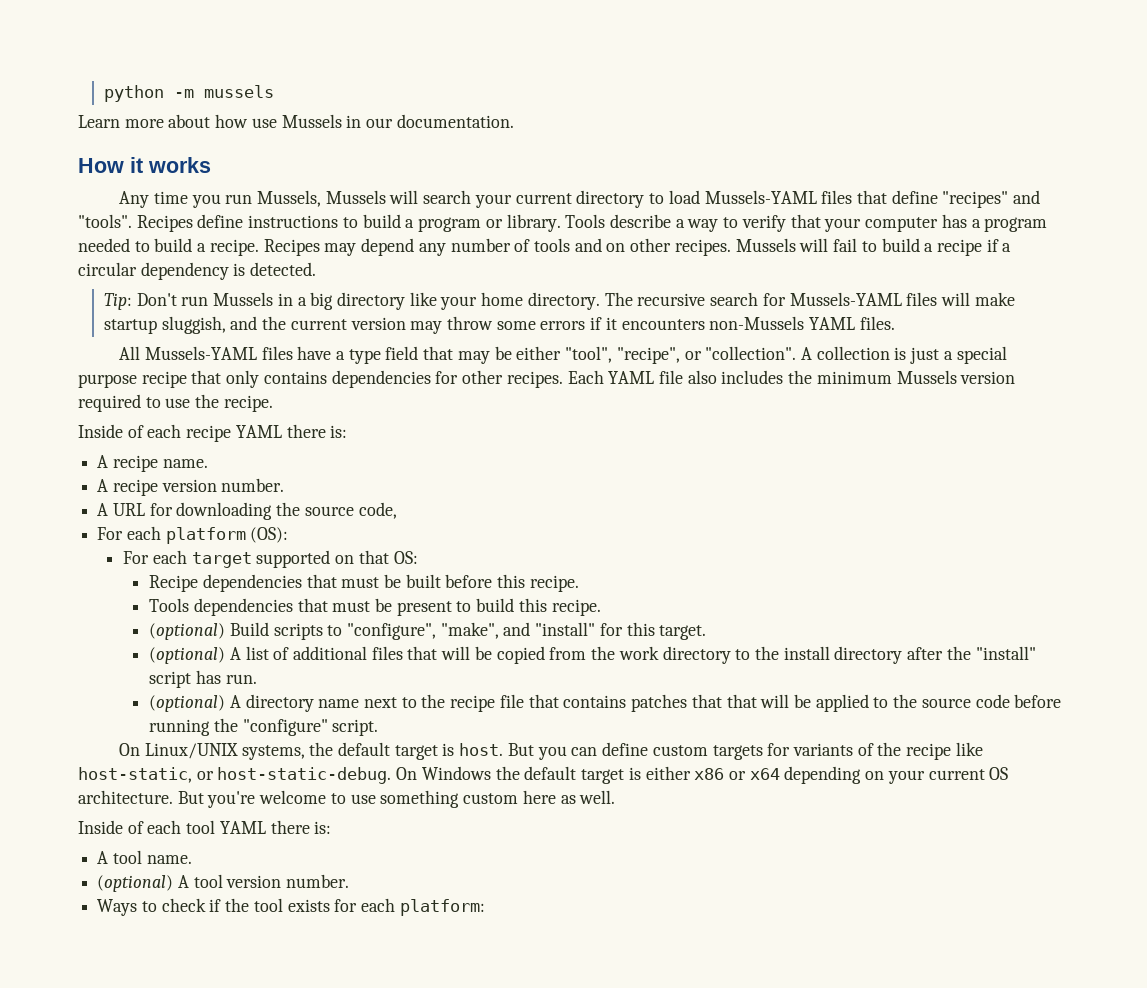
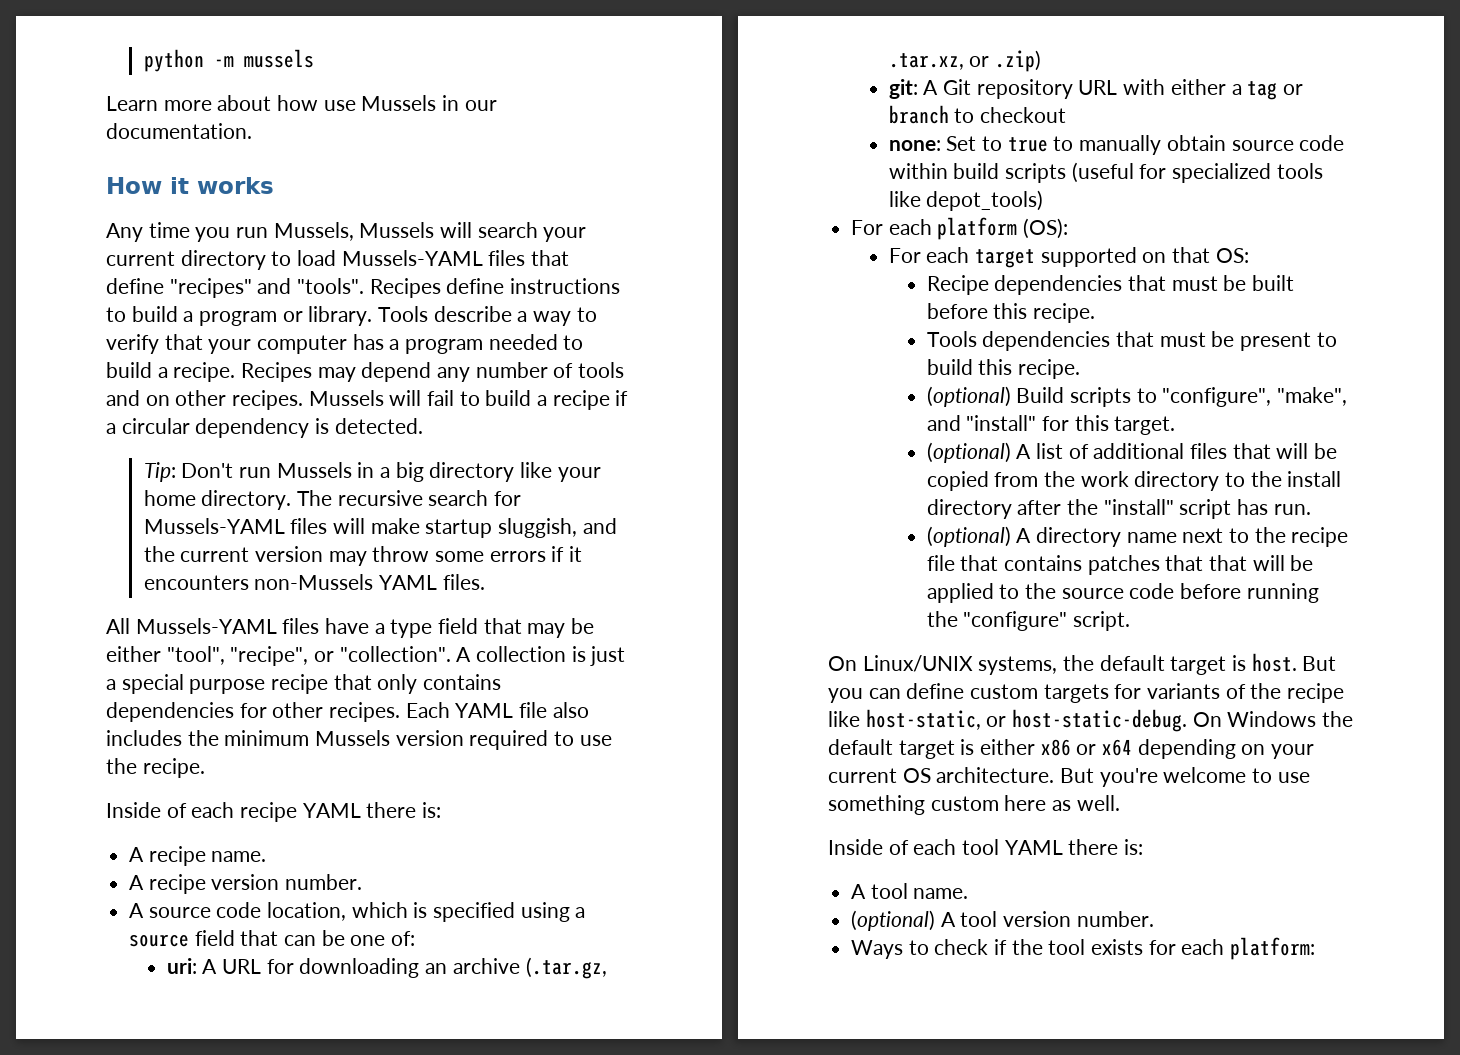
- A URL for downloading the source code,
+ A source code location, which is specified using a source field that can be one of:
+ uri: A URL for downloading an archive (.tar.gz, .tar.xz, or .zip)
+ git: A Git repository URL with either a tag or branch to checkout
+ none: Set to true to manually obtain source code within build scripts (useful for specialized tools like depot_tools)

